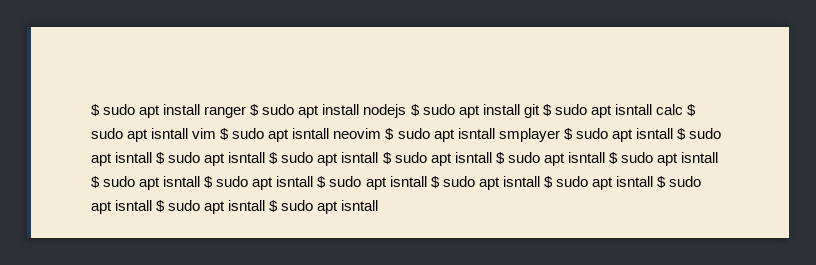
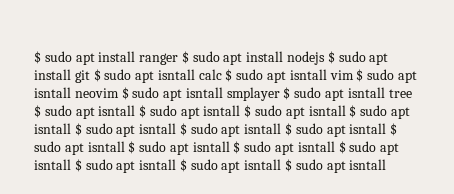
- $ sudo apt install ranger $ sudo apt install nodejs $ sudo apt install git $ sudo apt isntall calc $ sudo apt isntall vim $ sudo apt isntall neovim $ sudo apt isntall smplayer $ sudo apt isntall $ sudo apt isntall $ sudo apt isntall $ sudo apt isntall $ sudo apt isntall $ sudo apt isntall $ sudo apt isntall $ sudo apt isntall $ sudo apt isntall $ sudo apt isntall $ sudo apt isntall $ sudo apt isntall $ sudo apt isntall $ sudo apt isntall $ sudo apt isntall
+ $ sudo apt install ranger $ sudo apt install nodejs $ sudo apt install git $ sudo apt isntall calc $ sudo apt isntall vim $ sudo apt isntall neovim $ sudo apt isntall smplayer $ sudo apt isntall tree $ sudo apt isntall $ sudo apt isntall $ sudo apt isntall $ sudo apt isntall $ sudo apt isntall $ sudo apt isntall $ sudo apt isntall $ sudo apt isntall $ sudo apt isntall $ sudo apt isntall $ sudo apt isntall $ sudo apt isntall $ sudo apt isntall $ sudo apt isntall

